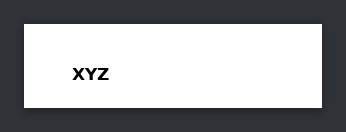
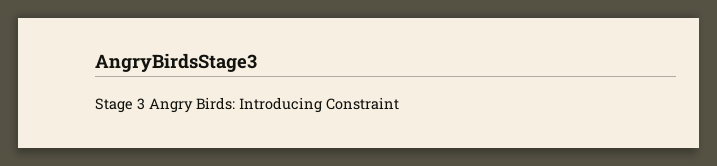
- XYZ
+ AngryBirdsStage3
+ Stage 3 Angry Birds: Introducing Constraint

